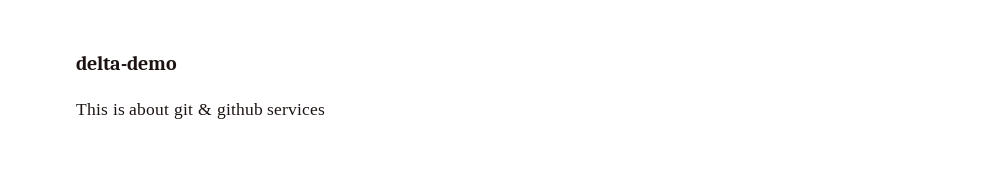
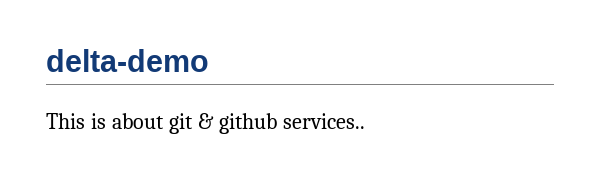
- This is about git & github services
+ This is about git & github services..

